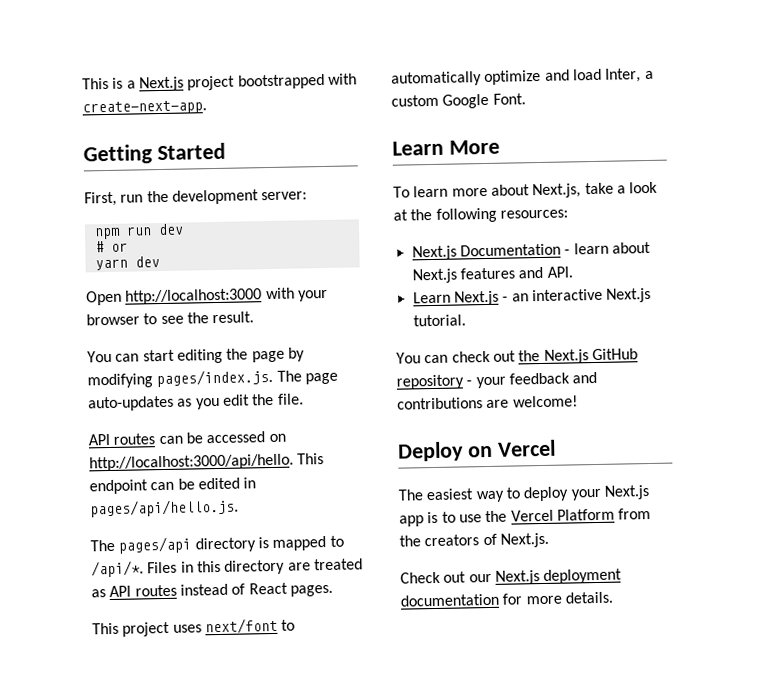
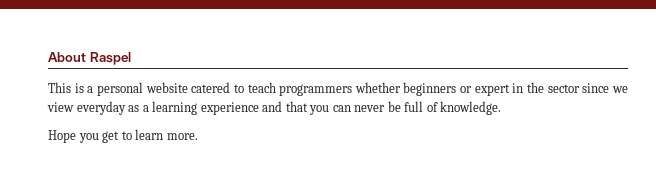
+ About Raspel
- This is a Next.js project bootstrapped with create-next-app.
- Getting Started
- First, run the development server:
- npm run dev
- # or
- yarn dev
- Open http://localhost:3000 with your browser to see the result.
- You can start editing the page by modifying pages/index.js. The page auto-updates as you edit the file.
- API routes can be accessed on http://localhost:3000/api/hello. This endpoint can be edited in pages/api/hello.js.
- The pages/api directory is mapped to /api/*. Files in this directory are treated as API routes instead of React pages.
- This project uses next/font to automatically optimize and load Inter, a custom Google Font.
- Learn More
- To learn more about Next.js, take a look at the following resources:
- Next.js Documentation - learn about Next.js features and API.
- Learn Next.js - an interactive Next.js tutorial.
- You can check out the Next.js GitHub repository - your feedback and contributions are welcome!
- Deploy on Vercel
- The easiest way to deploy your Next.js app is to use the Vercel Platform from the creators of Next.js.
- Check out our Next.js deployment documentation for more details.
+ This is a personal website catered to teach programmers whether beginners or expert in the sector since we view everyday as a learning experience and that you can never be full of knowledge.
+ Hope you get to learn more.

